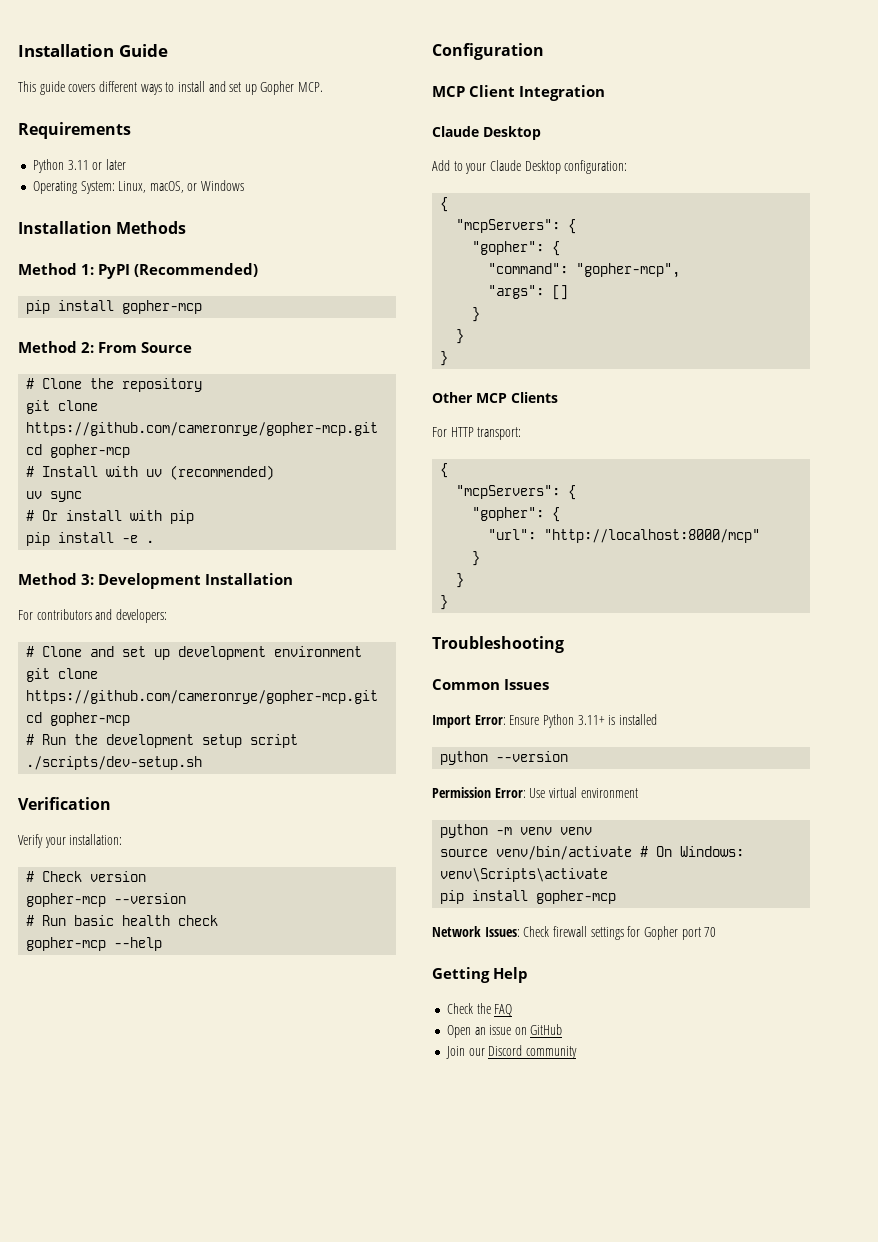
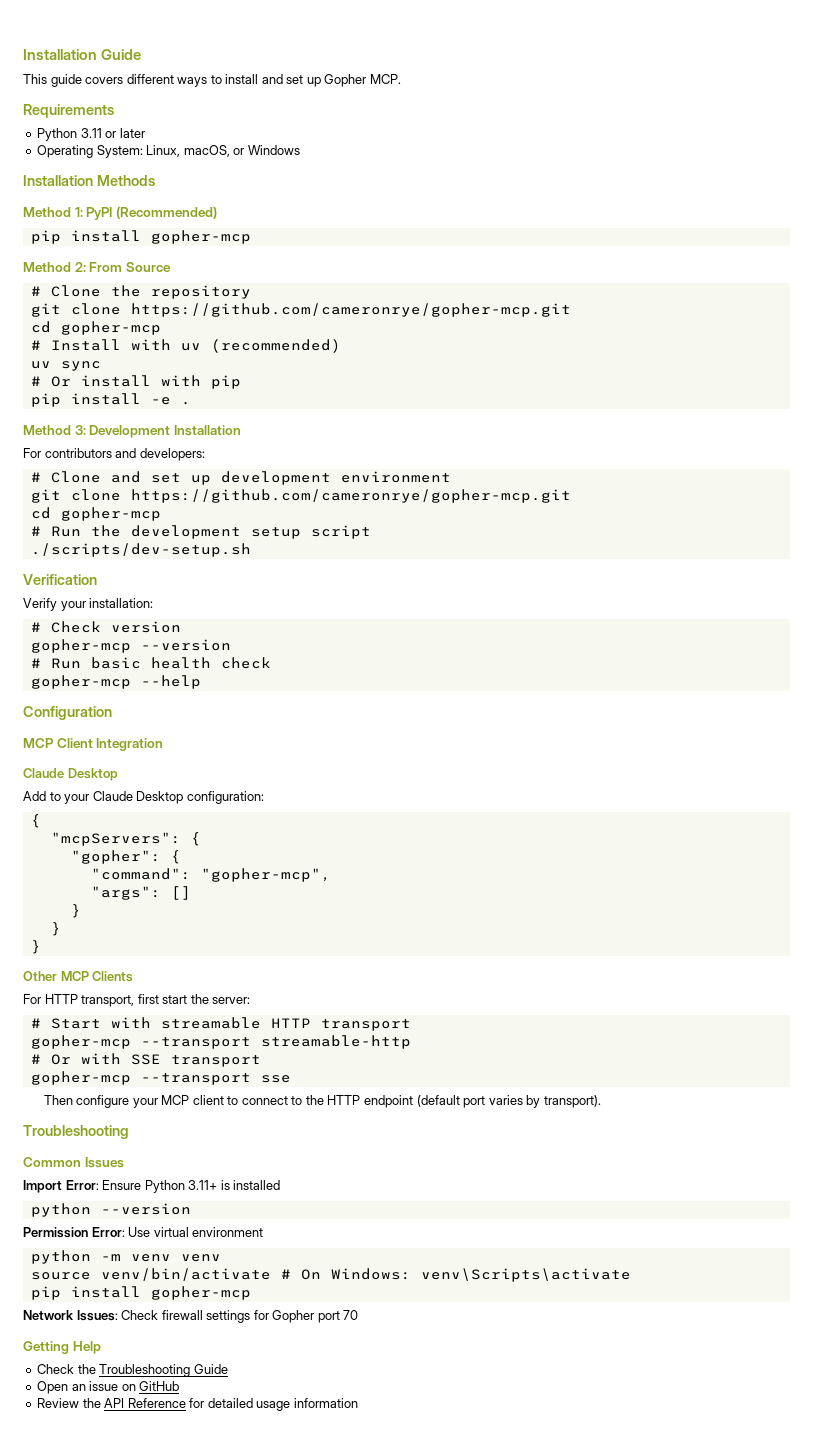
- For HTTP transport:
- {
- "mcpServers": {
- "gopher": {
- "url": "http://localhost:8000/mcp"
- }
- }
- }
+ For HTTP transport, first start the server:
+ # Start with streamable HTTP transport
+ gopher-mcp --transport streamable-http
+ # Or with SSE transport
+ gopher-mcp --transport sse
+ Then configure your MCP client to connect to the HTTP endpoint (default port varies by transport).
- Check the FAQ
+ Check the Troubleshooting Guide
- Join our Discord community
+ Review the API Reference for detailed usage information

